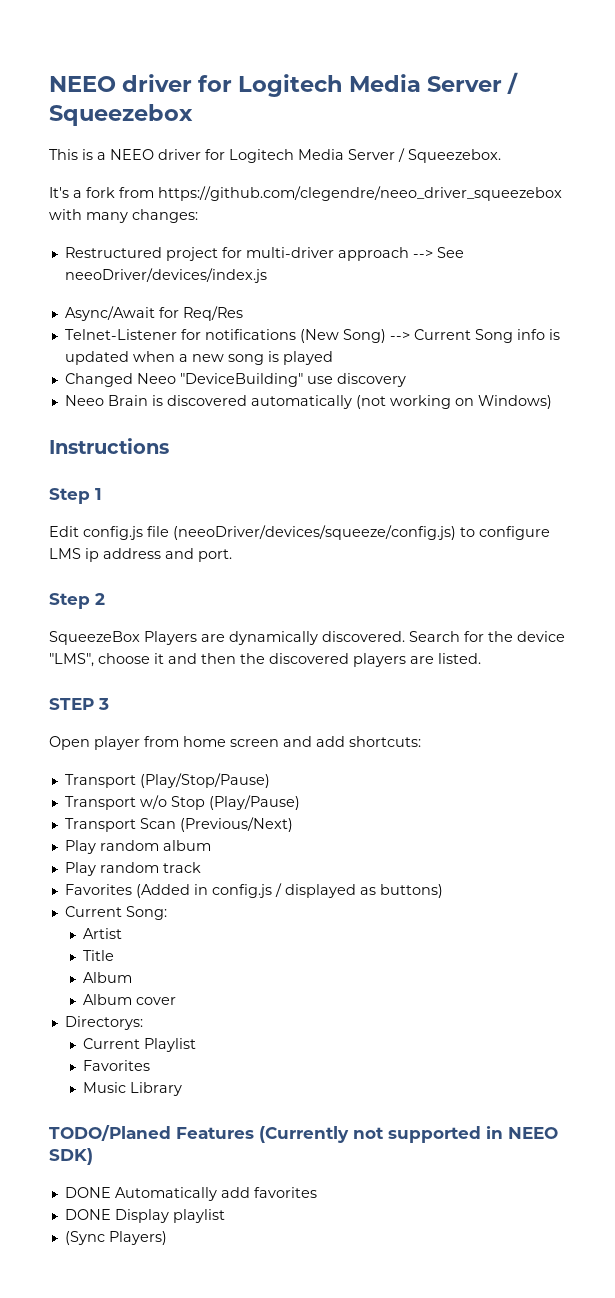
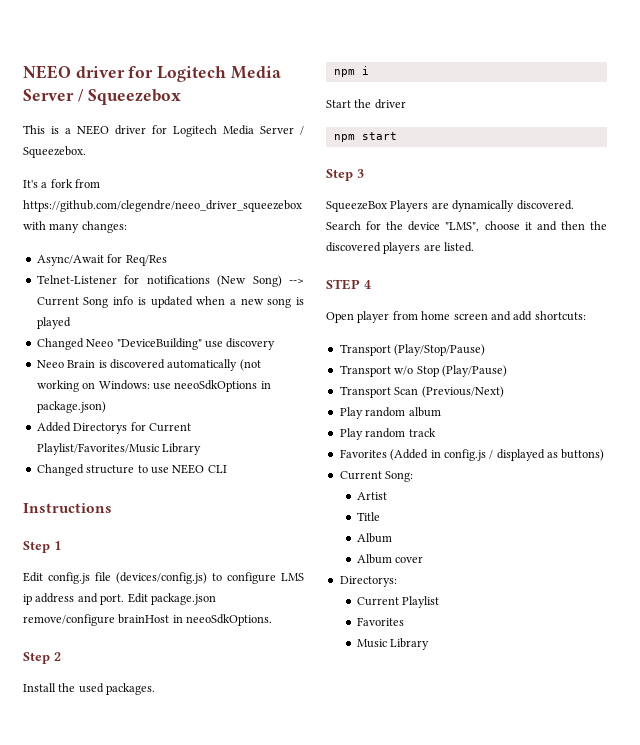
- Restructured project for multi-driver approach --> See neeoDriver/devices/index.js
- Neeo Brain is discovered automatically (not working on Windows)
+ Neeo Brain is discovered automatically (not working on Windows: use neeoSdkOptions in package.json)
+ Added Directorys for Current Playlist/Favorites/Music Library
+ Changed structure to use NEEO CLI
- Edit config.js file (neeoDriver/devices/squeeze/config.js) to configure LMS ip address and port.
+ Edit config.js file (devices/config.js) to configure LMS ip address and port. Edit package.json remove/configure brainHost in neeoSdkOptions.
  Step 2
+ Install the used packages.
+ npm i
+ Start the driver
+ npm start
+ Step 3
- STEP 3
+ STEP 4
- TODO/Planed Features (Currently not supported in NEEO SDK)
- DONE Automatically add favorites
- DONE Display playlist
- (Sync Players)

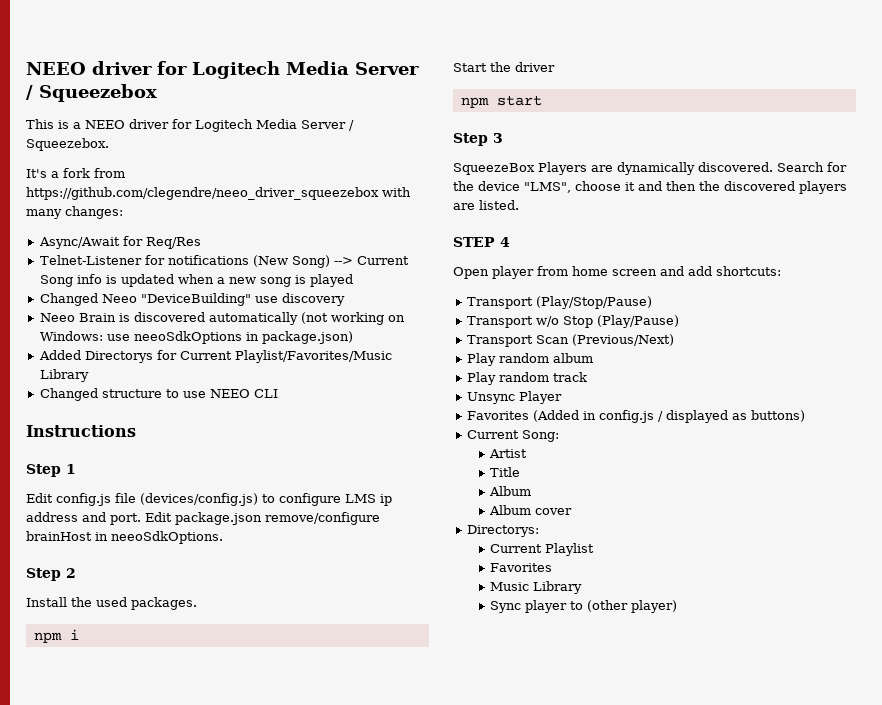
+ Unsync Player
+ Sync player to (other player)

